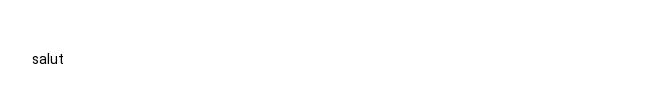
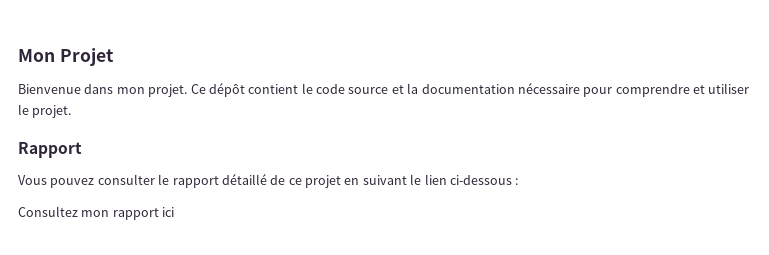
- salut
+ Mon Projet
+ Bienvenue dans mon projet. Ce dépôt contient le code source et la documentation nécessaire pour comprendre et utiliser le projet.
+ Rapport
+ Vous pouvez consulter le rapport détaillé de ce projet en suivant le lien ci-dessous :
+ Consultez mon rapport ici

